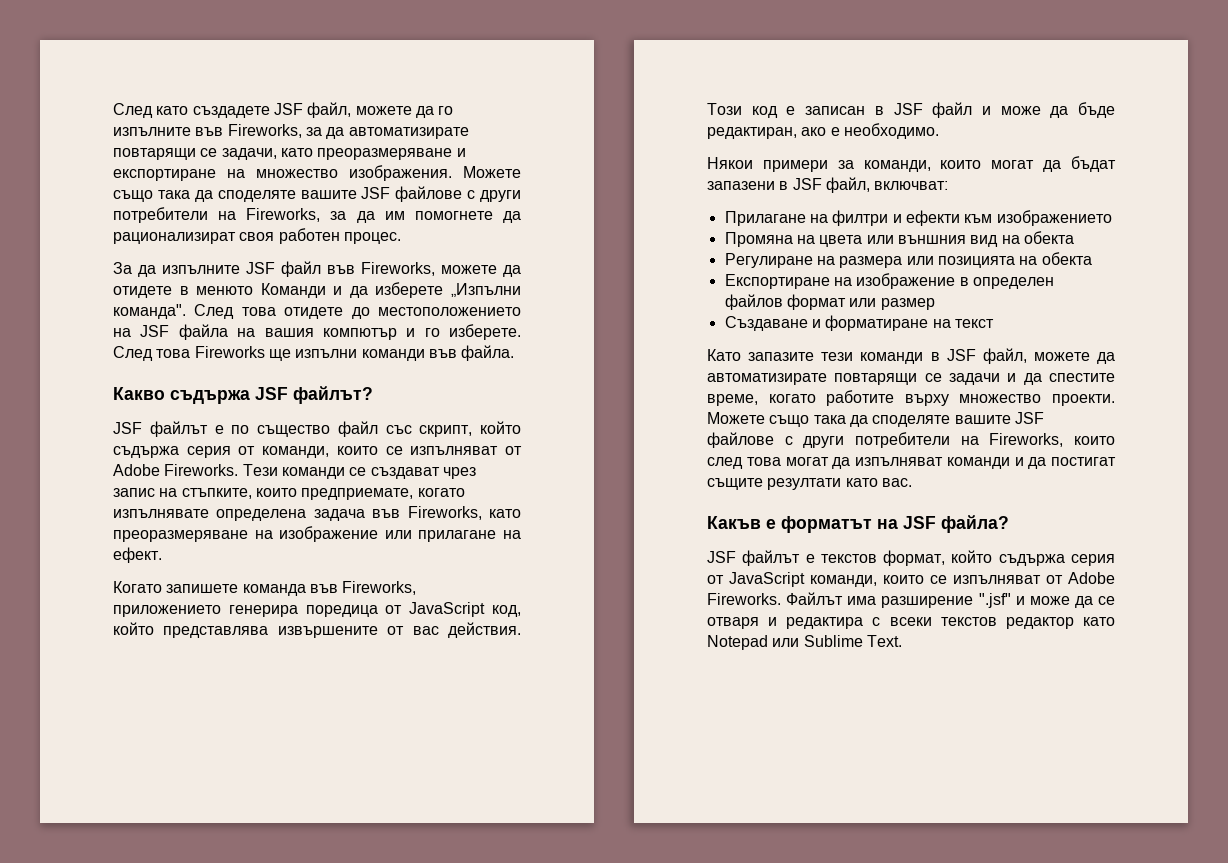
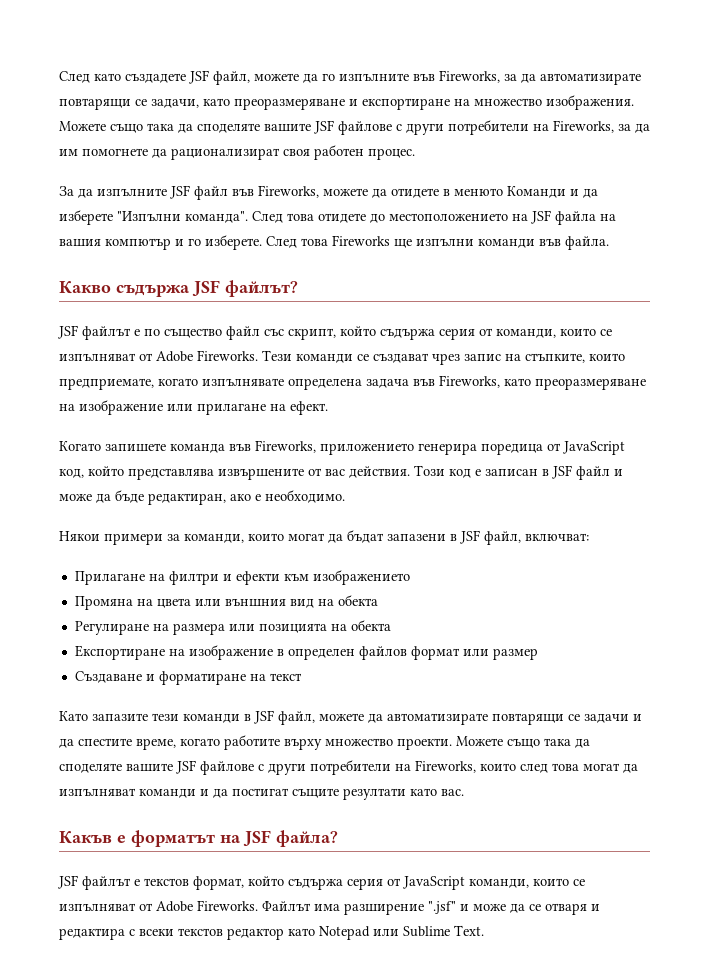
- За да изпълните JSF файл във Fireworks, можете да отидете в менюто Команди и да изберете „Изпълни команда".
+ За да изпълните JSF файл във Fireworks, можете да отидете в менюто Команди и да изберете "Изпълни команда".

